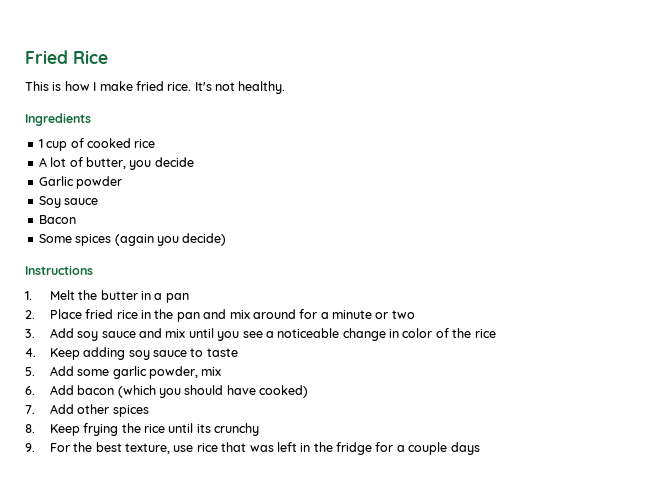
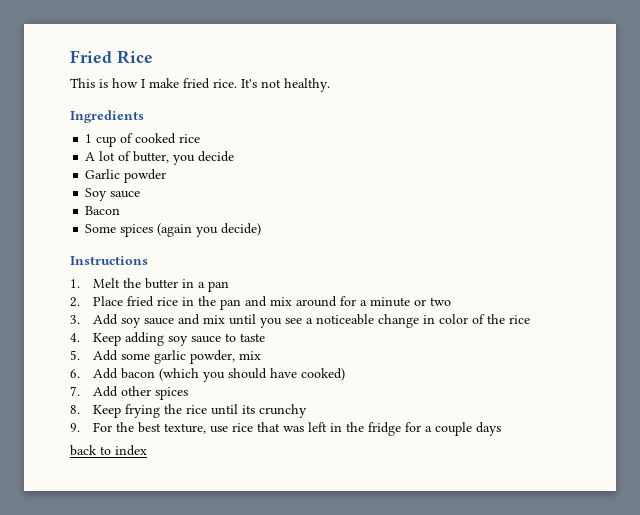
+ back to index

